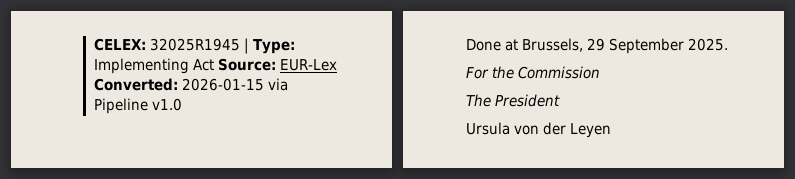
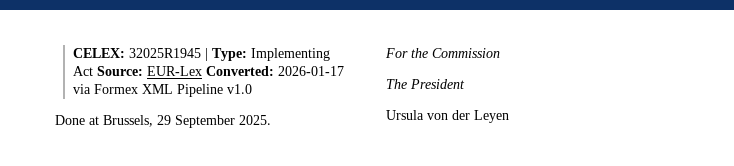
- CELEX: 32025R1945 | Type: Implementing Act Source: EUR-Lex Converted: 2026-01-15 via Pipeline v1.0
+ CELEX: 32025R1945 | Type: Implementing Act Source: EUR-Lex Converted: 2026-01-17 via Formex XML Pipeline v1.0

